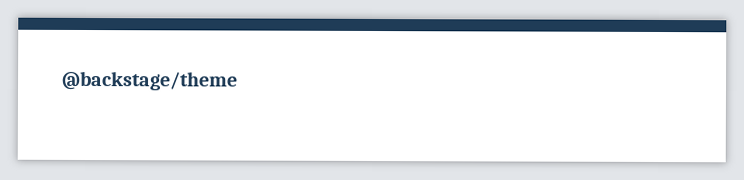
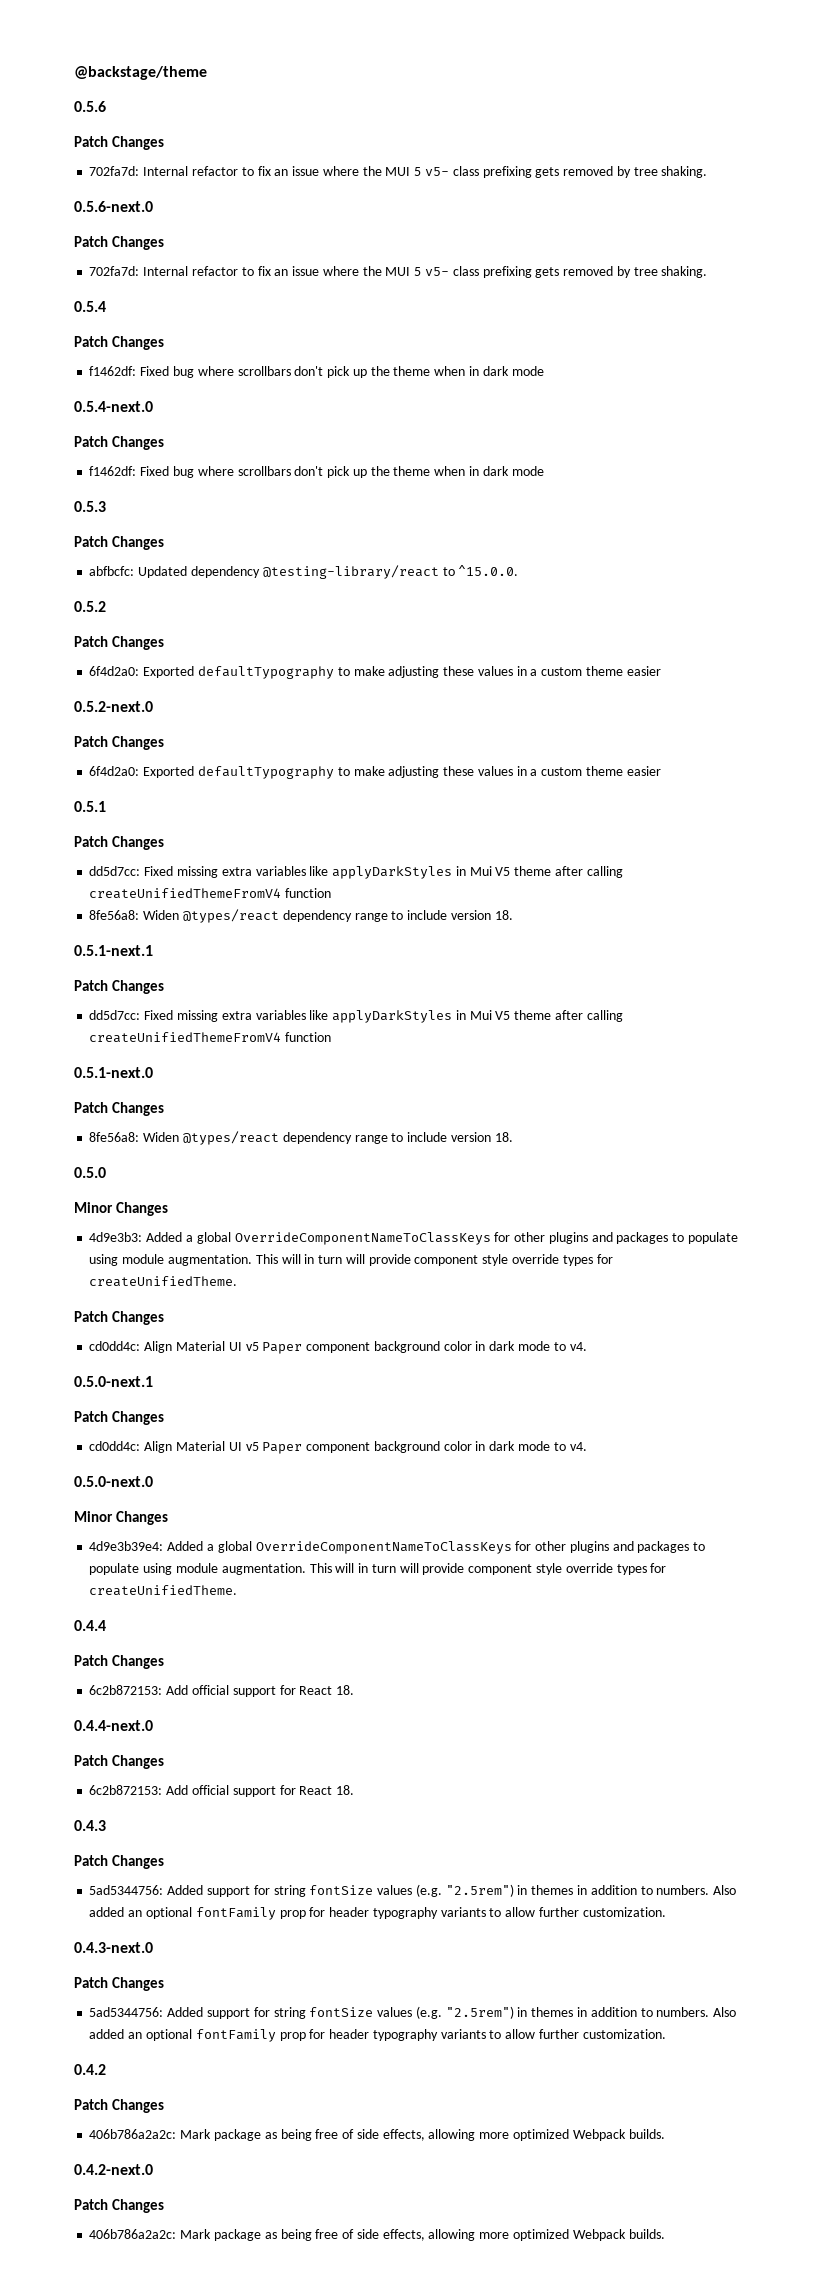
+ 0.5.6
+ Patch Changes
+ 702fa7d: Internal refactor to fix an issue where the MUI 5 v5- class prefixing gets removed by tree shaking.
+ 0.5.6-next.0
+ Patch Changes
+ 702fa7d: Internal refactor to fix an issue where the MUI 5 v5- class prefixing gets removed by tree shaking.
+ 0.5.4
+ Patch Changes
+ f1462df: Fixed bug where scrollbars don't pick up the theme when in dark mode
+ 0.5.4-next.0
+ Patch Changes
+ f1462df: Fixed bug where scrollbars don't pick up the theme when in dark mode
+ 0.5.3
+ Patch Changes
+ abfbcfc: Updated dependency @testing-library/react to ^15.0.0.
+ 0.5.2
+ Patch Changes
+ 6f4d2a0: Exported defaultTypography to make adjusting these values in a custom theme easier
+ 0.5.2-next.0
+ Patch Changes
+ 6f4d2a0: Exported defaultTypography to make adjusting these values in a custom theme easier
+ 0.5.1
+ Patch Changes
+ dd5d7cc: Fixed missing extra variables like applyDarkStyles in Mui V5 theme after calling createUnifiedThemeFromV4 function
+ 8fe56a8: Widen @types/react dependency range to include version 18.
+ 0.5.1-next.1
+ Patch Changes
+ dd5d7cc: Fixed missing extra variables like applyDarkStyles in Mui V5 theme after calling createUnifiedThemeFromV4 function
+ 0.5.1-next.0
+ Patch Changes
+ 8fe56a8: Widen @types/react dependency range to include version 18.
+ 0.5.0
+ Minor Changes
+ 4d9e3b3: Added a global OverrideComponentNameToClassKeys for other plugins and packages to populate using module augmentation. This will in turn will provide component style override types for createUnifiedTheme.
+ Patch Changes
+ cd0dd4c: Align Material UI v5 Paper component background color in dark mode to v4.
+ 0.5.0-next.1
+ Patch Changes
+ cd0dd4c: Align Material UI v5 Paper component background color in dark mode to v4.
+ 0.5.0-next.0
+ Minor Changes
+ 4d9e3b39e4: Added a global OverrideComponentNameToClassKeys for other plugins and packages to populate using module augmentation. This will in turn will provide component style override types for createUnifiedTheme.
+ 0.4.4
+ Patch Changes
+ 6c2b872153: Add official support for React 18.
+ 0.4.4-next.0
+ Patch Changes
+ 6c2b872153: Add official support for React 18.
+ 0.4.3
+ Patch Changes
+ 5ad5344756: Added support for string fontSize values (e.g. "2.5rem") in themes in addition to numbers. Also added an optional fontFamily prop for header typography variants to allow further customization.
+ 0.4.3-next.0
+ Patch Changes
+ 5ad5344756: Added support for string fontSize values (e.g. "2.5rem") in themes in addition to numbers. Also added an optional fontFamily prop for header typography variants to allow further customization.
+ 0.4.2
+ Patch Changes
+ 406b786a2a2c: Mark package as being free of side effects, allowing more optimized Webpack builds.
+ 0.4.2-next.0
+ Patch Changes
+ 406b786a2a2c: Mark package as being free of side effects, allowing more optimized Webpack builds.

